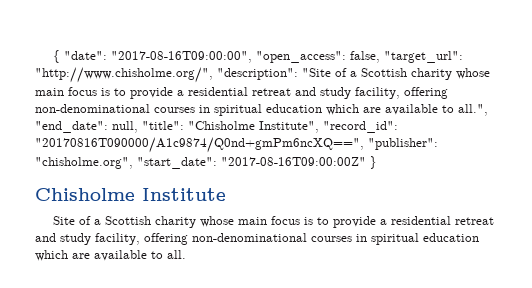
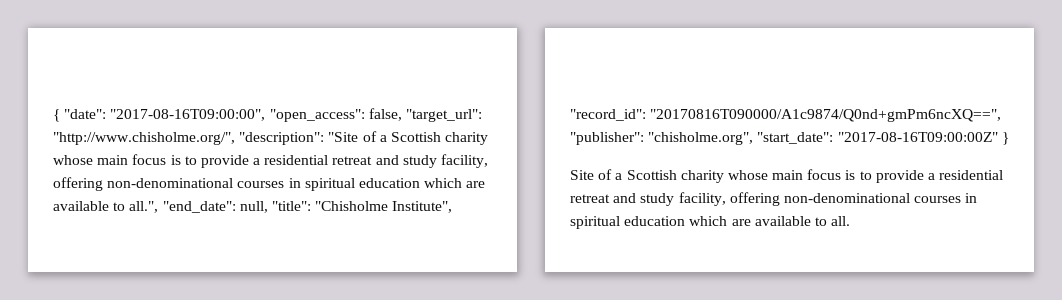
- Chisholme Institute

